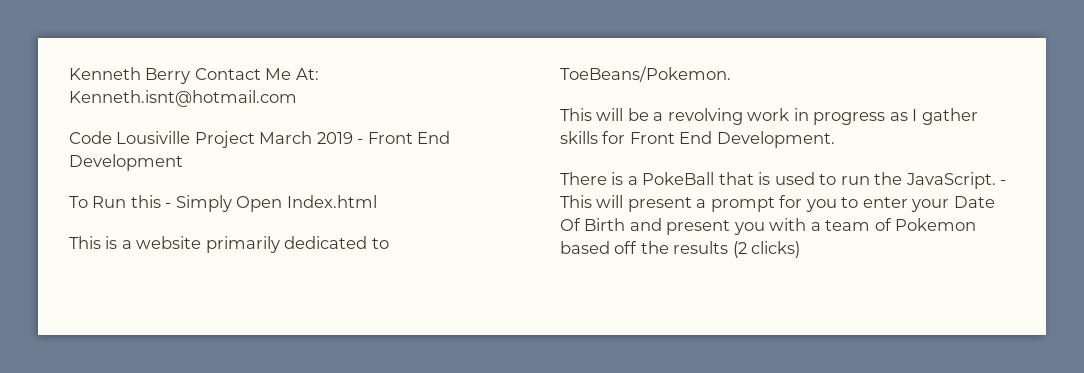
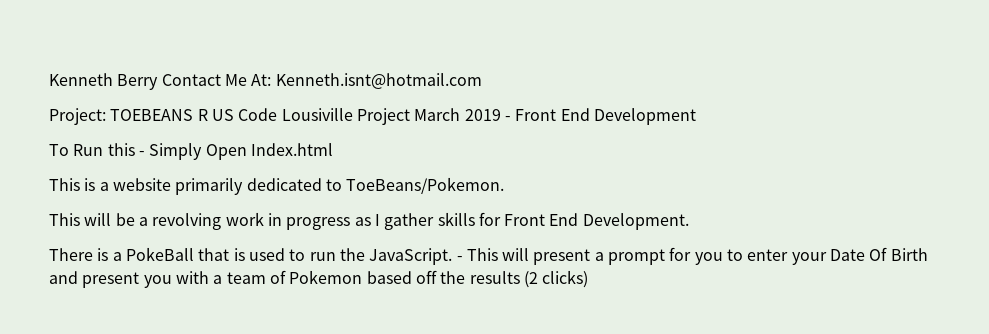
- Code Lousiville Project March 2019 - Front End Development
+ Project: TOEBEANS R US Code Lousiville Project March 2019 - Front End Development

